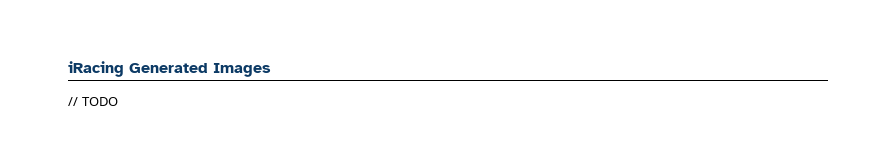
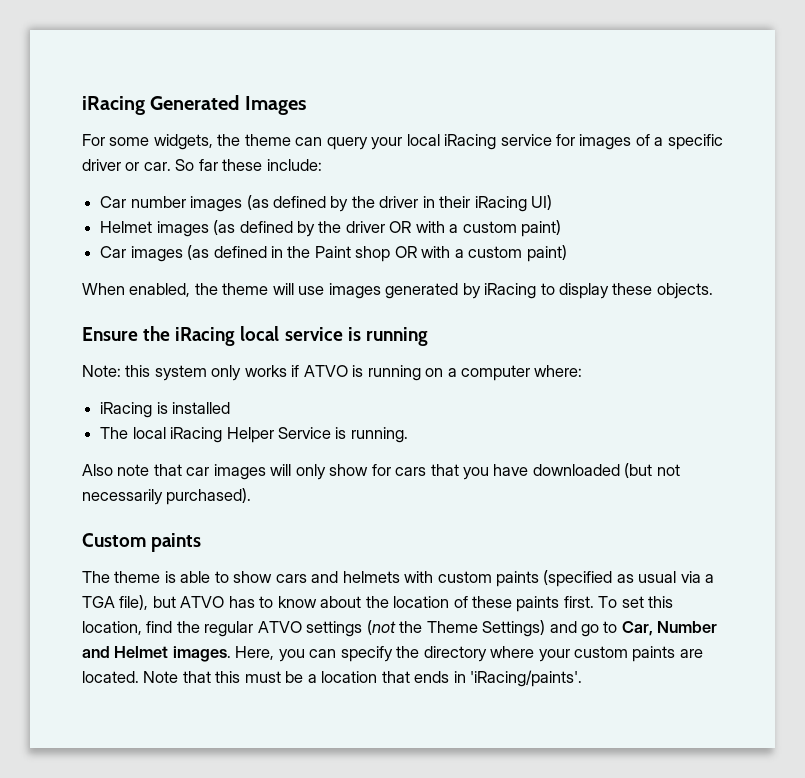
- // TODO
+ For some widgets, the theme can query your local iRacing service for images of a specific driver or car. So far these include:
+ Car number images (as defined by the driver in their iRacing UI)
+ Helmet images (as defined by the driver OR with a custom paint)
+ Car images (as defined in the Paint shop OR with a custom paint)
+ When enabled, the theme will use images generated by iRacing to display these objects.
+ Ensure the iRacing local service is running
+ Note: this system only works if ATVO is running on a computer where:
+ iRacing is installed
+ The local iRacing Helper Service is running.
+ Also note that car images will only show for cars that you have downloaded (but not necessarily purchased).
+ Custom paints
+ The theme is able to show cars and helmets with custom paints (specified as usual via a TGA file), but ATVO has to know about the location of these paints first. To set this location, find the regular ATVO settings (not the Theme Settings) and go to Car, Number and Helmet images. Here, you can specify the directory where your custom paints are located. Note that this must be a location that ends in 'iRacing/paints'.

